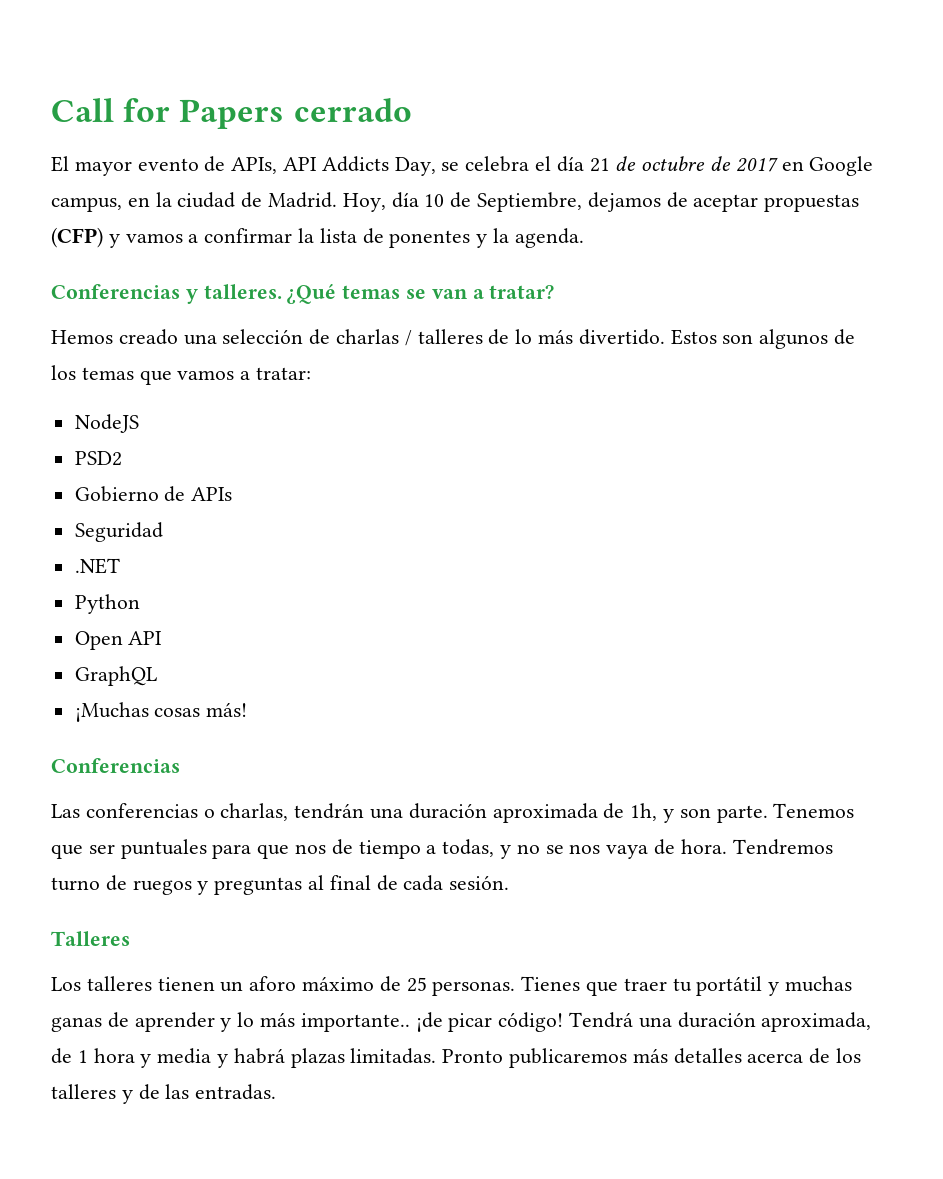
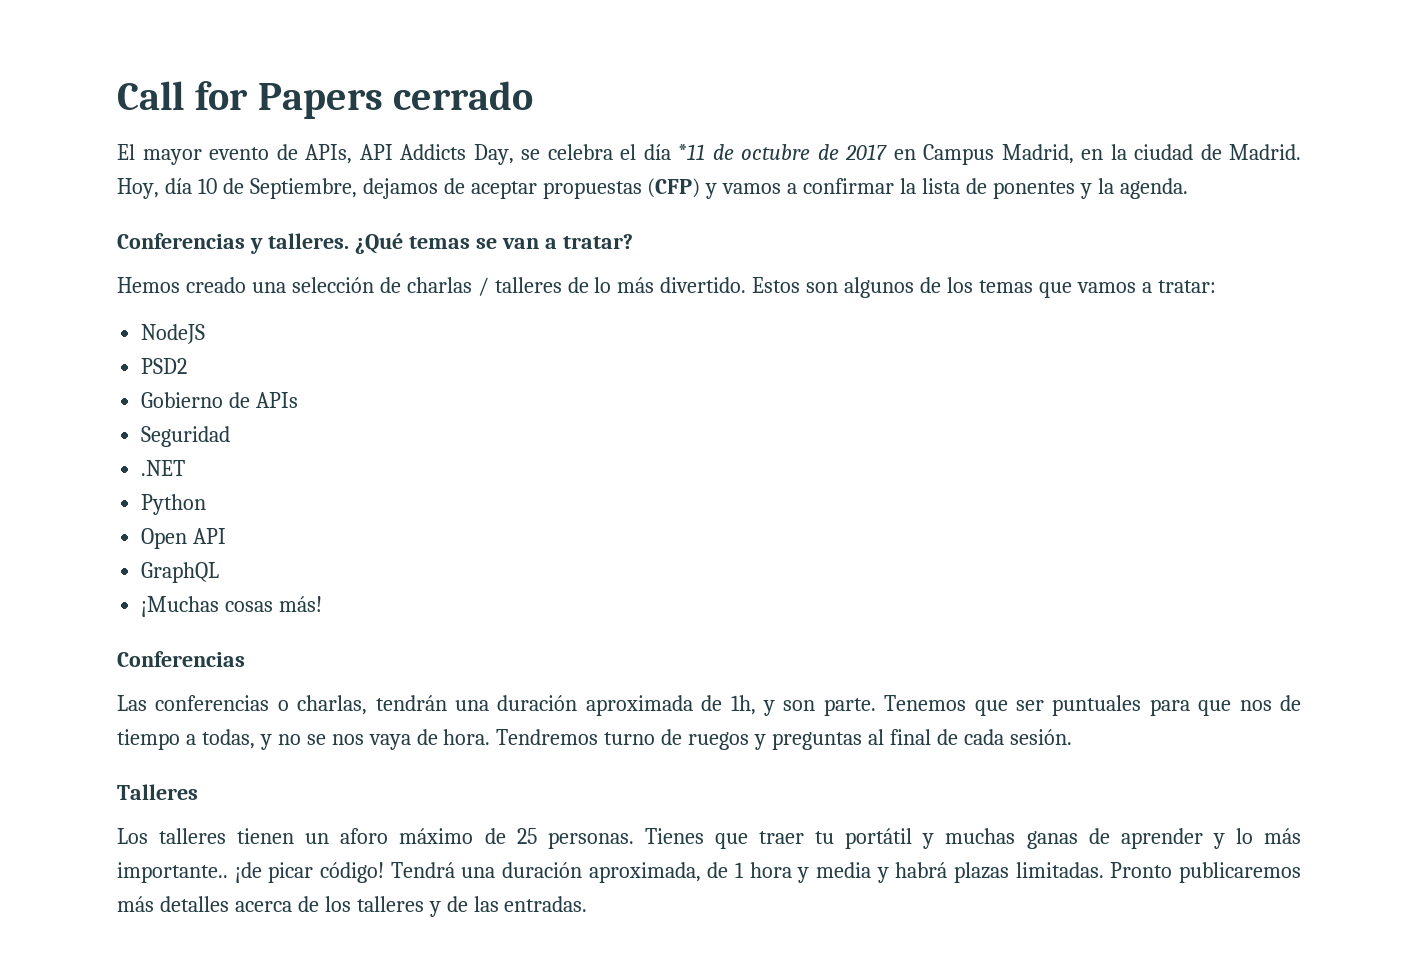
- El mayor evento de APIs, API Addicts Day, se celebra el día 21 de octubre de 2017 en Google campus, en la ciudad de Madrid.
+ El mayor evento de APIs, API Addicts Day, se celebra el día *11 de octubre de 2017 en Campus Madrid, en la ciudad de Madrid.

